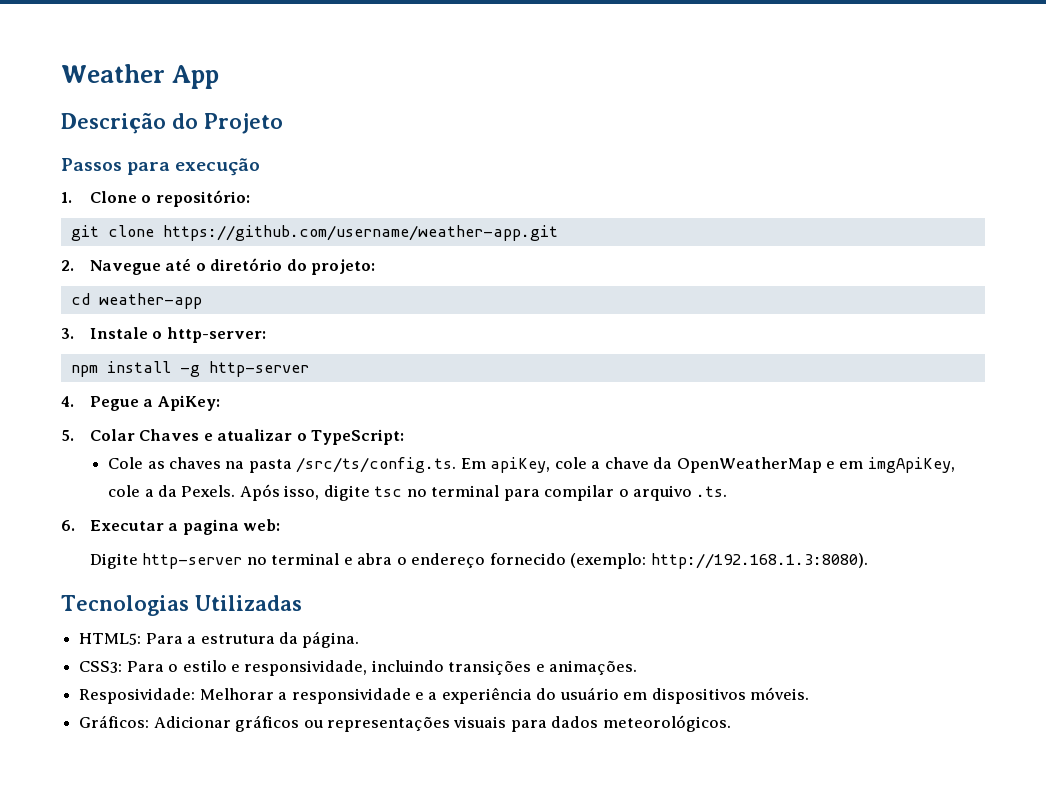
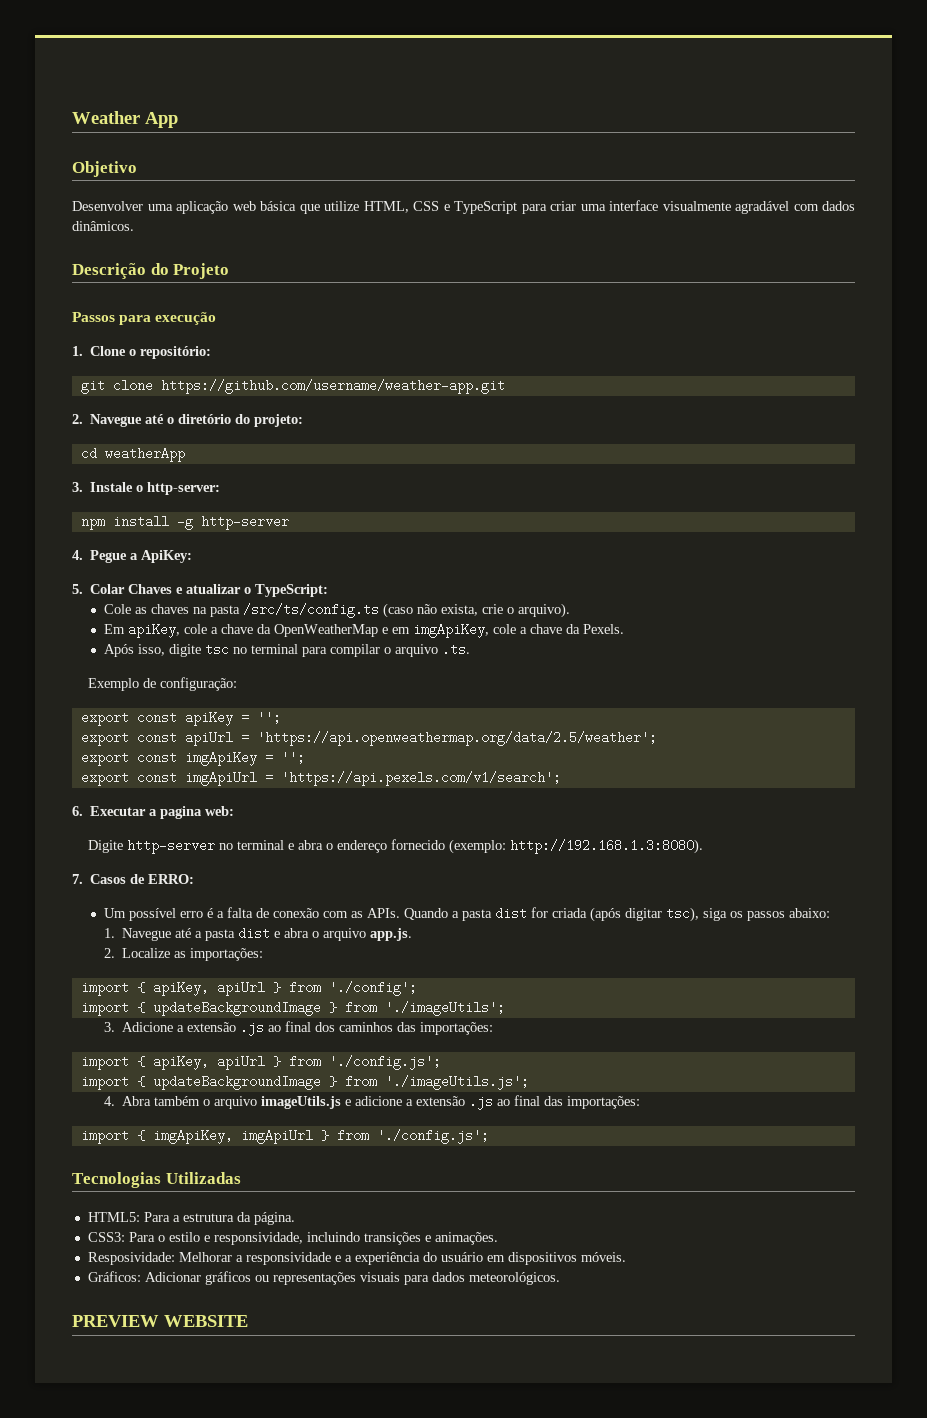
+ Objetivo
+ Desenvolver uma aplicação web básica que utilize HTML, CSS e TypeScript para criar uma interface visualmente agradável com dados dinâmicos.
- cd weather-app
+ cd weatherApp
- Cole as chaves na pasta /src/ts/config.ts. Em apiKey, cole a chave da OpenWeatherMap e em imgApiKey, cole a da Pexels. Após isso, digite tsc no terminal para compilar o arquivo .ts.
+ Cole as chaves na pasta /src/ts/config.ts (caso não exista, crie o arquivo).
+ Em apiKey, cole a chave da OpenWeatherMap e em imgApiKey, cole a chave da Pexels.
+ Após isso, digite tsc no terminal para compilar o arquivo .ts.
+ Exemplo de configuração:
+ export const apiKey = '';
+ export const apiUrl = 'https://api.openweathermap.org/data/2.5/weather';
+ export const imgApiKey = '';
+ export const imgApiUrl = 'https://api.pexels.com/v1/search';
+ 7. Casos de ERRO:
+ Um possível erro é a falta de conexão com as APIs. Quando a pasta dist for criada (após digitar tsc), siga os passos abaixo:
+ 1. Navegue até a pasta dist e abra o arquivo app.js.
+ 2. Localize as importações:
+ import { apiKey, apiUrl } from './config';
+ import { updateBackgroundImage } from './imageUtils';
+ 3. Adicione a extensão .js ao final dos caminhos das importações:
+ import { apiKey, apiUrl } from './config.js';
+ import { updateBackgroundImage } from './imageUtils.js';
+ 4. Abra também o arquivo imageUtils.js e adicione a extensão .js ao final das importações:
+ import { imgApiKey, imgApiUrl } from './config.js';
+ PREVIEW WEBSITE

